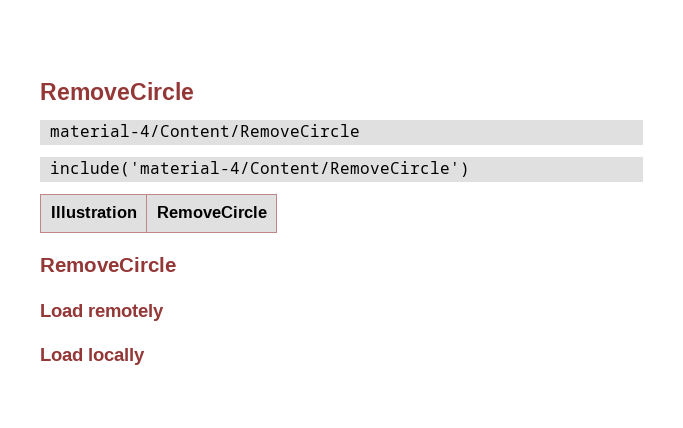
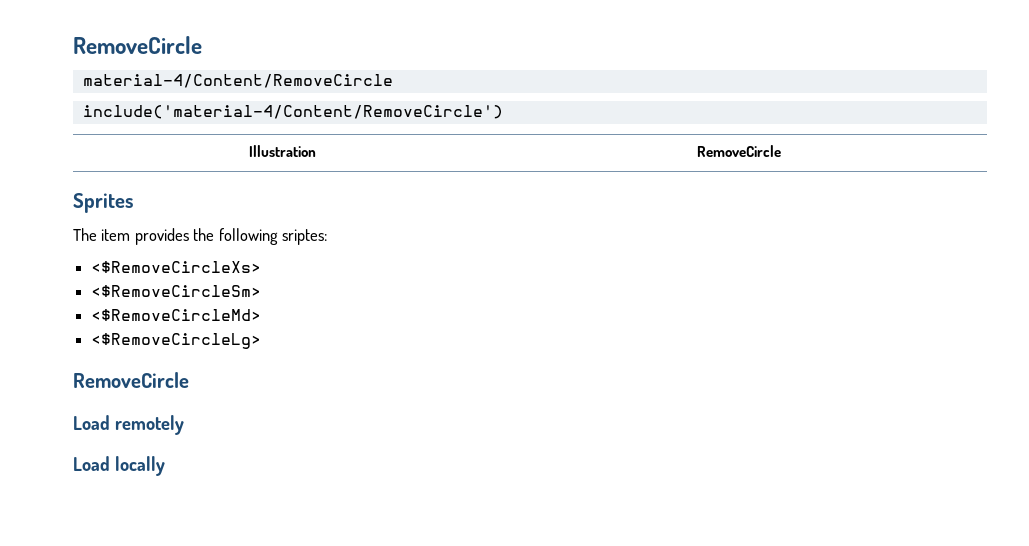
+ Sprites
+ The item provides the following sriptes:
+ <$RemoveCircleXs>
+ <$RemoveCircleSm>
+ <$RemoveCircleMd>
+ <$RemoveCircleLg>

